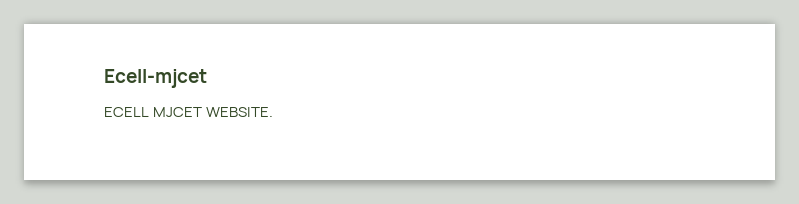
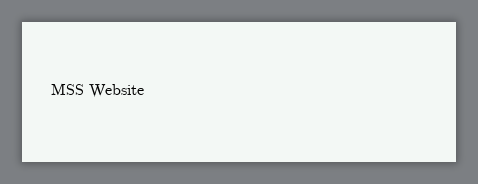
- Ecell-mjcet
- ECELL MJCET WEBSITE.
+ MSS Website

